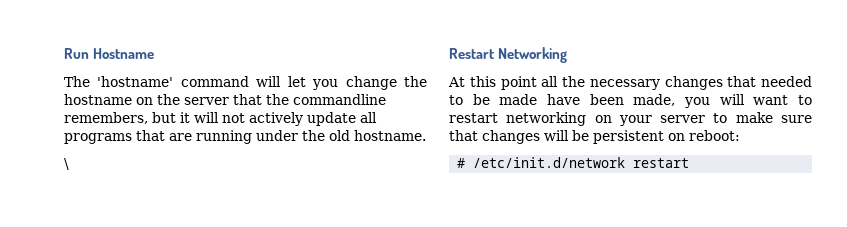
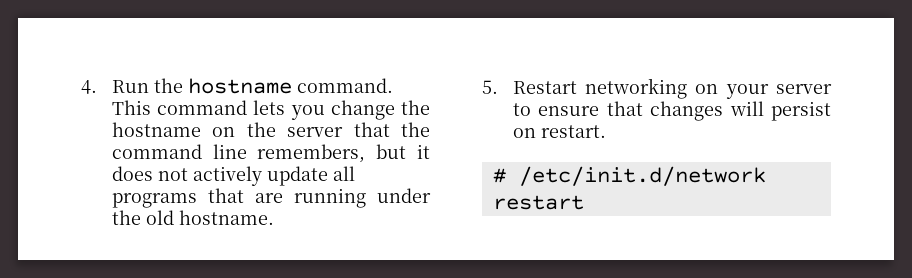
- Run Hostname
- The 'hostname' command will let you change the hostname on the server that the commandline remembers, but it will not actively update all programs that are running under the old hostname.
+ 4. Run the hostname command. This command lets you change the hostname on the server that the command line remembers, but it does not actively update all programs that are running under the old hostname.
- \
- Restart Networking
- At this point all the necessary changes that needed to be made have been made, you will want to restart networking on your server to make sure that changes will be persistent on reboot:
+ 5. Restart networking on your server to ensure that changes will persist on restart.

